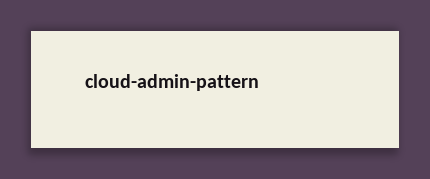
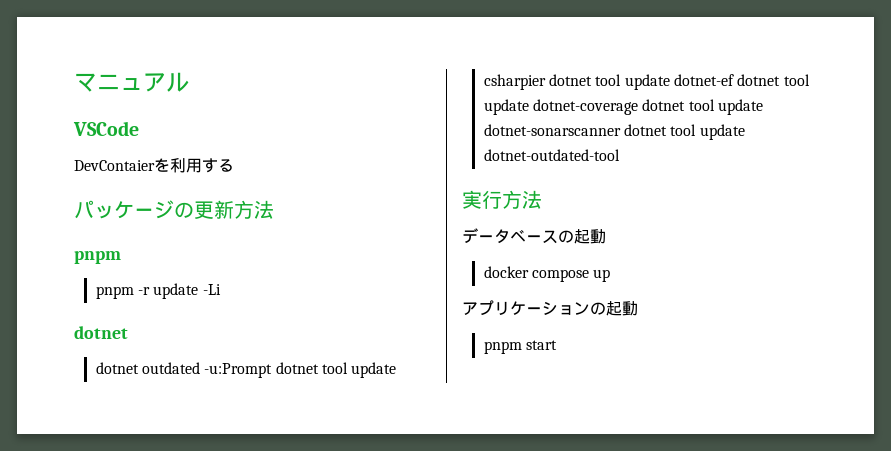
- cloud-admin-pattern
+ マニュアル
+ VSCode
+ DevContaierを利用する
+ パッケージの更新方法
+ pnpm
+ pnpm -r update -Li
+ dotnet
+ dotnet outdated -u:Prompt dotnet tool update csharpier dotnet tool update dotnet-ef dotnet tool update dotnet-coverage dotnet tool update dotnet-sonarscanner dotnet tool update dotnet-outdated-tool
+ 実行方法
+ データベースの起動
+ docker compose up
+ アプリケーションの起動
+ pnpm start

